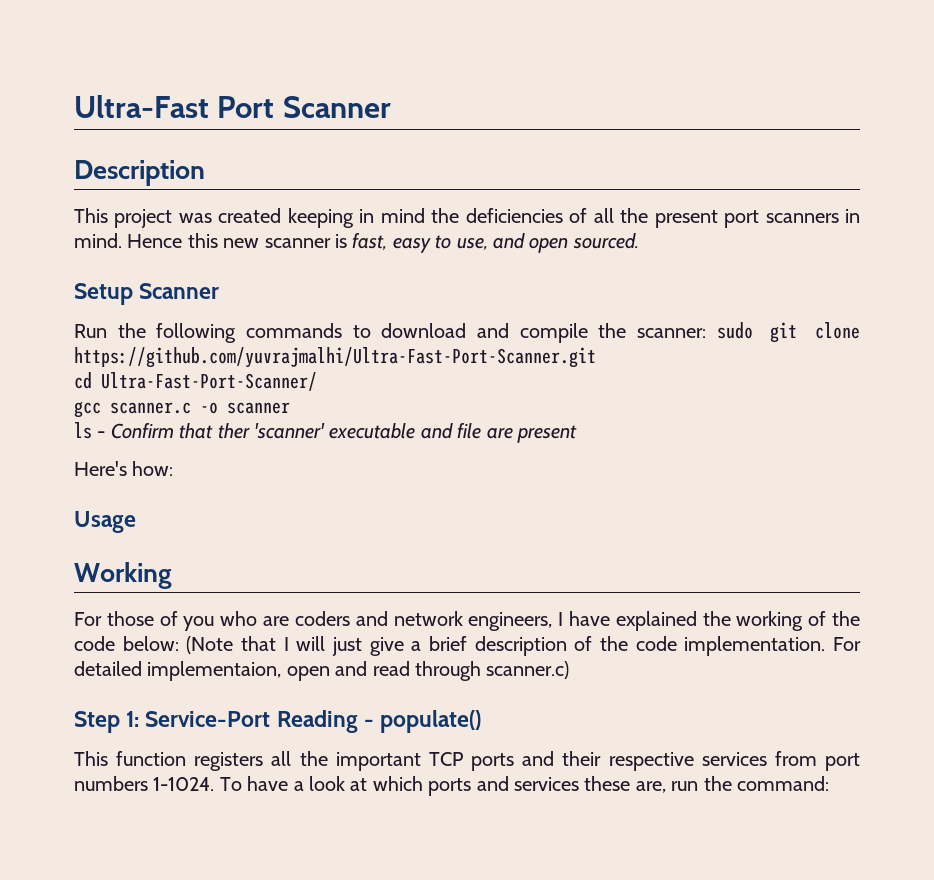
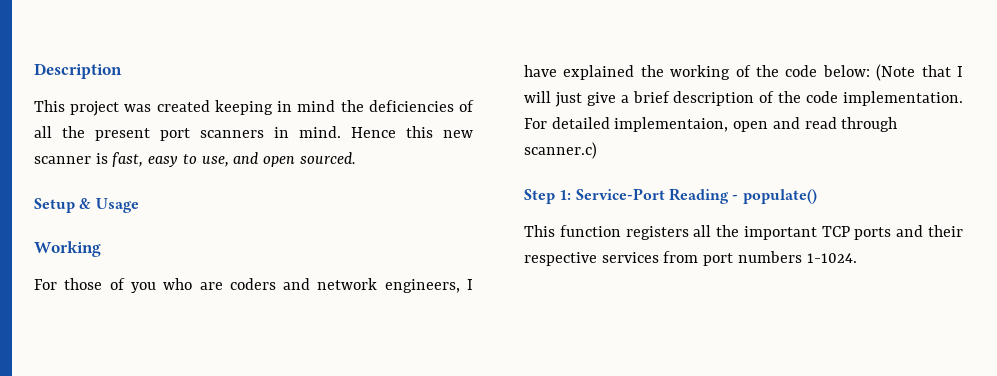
- Ultra-Fast Port Scanner
- Setup Scanner
- Run the following commands to download and compile the scanner: sudo git clone https://github.com/yuvrajmalhi/Ultra-Fast-Port-Scanner.git
- cd Ultra-Fast-Port-Scanner/
- gcc scanner.c -o scanner
- ls - Confirm that ther 'scanner' executable and file are present
- Here's how:
- Usage
+ Setup & Usage
- To have a look at which ports and services these are, run the command:

